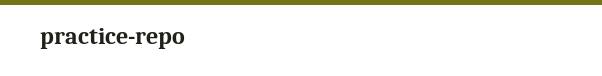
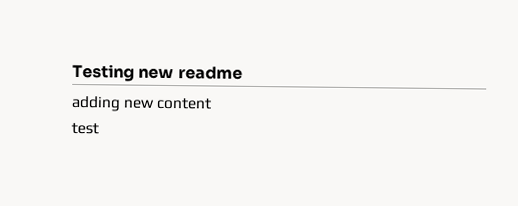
- practice-repo
+ Testing new readme
+ adding new content
+ test

